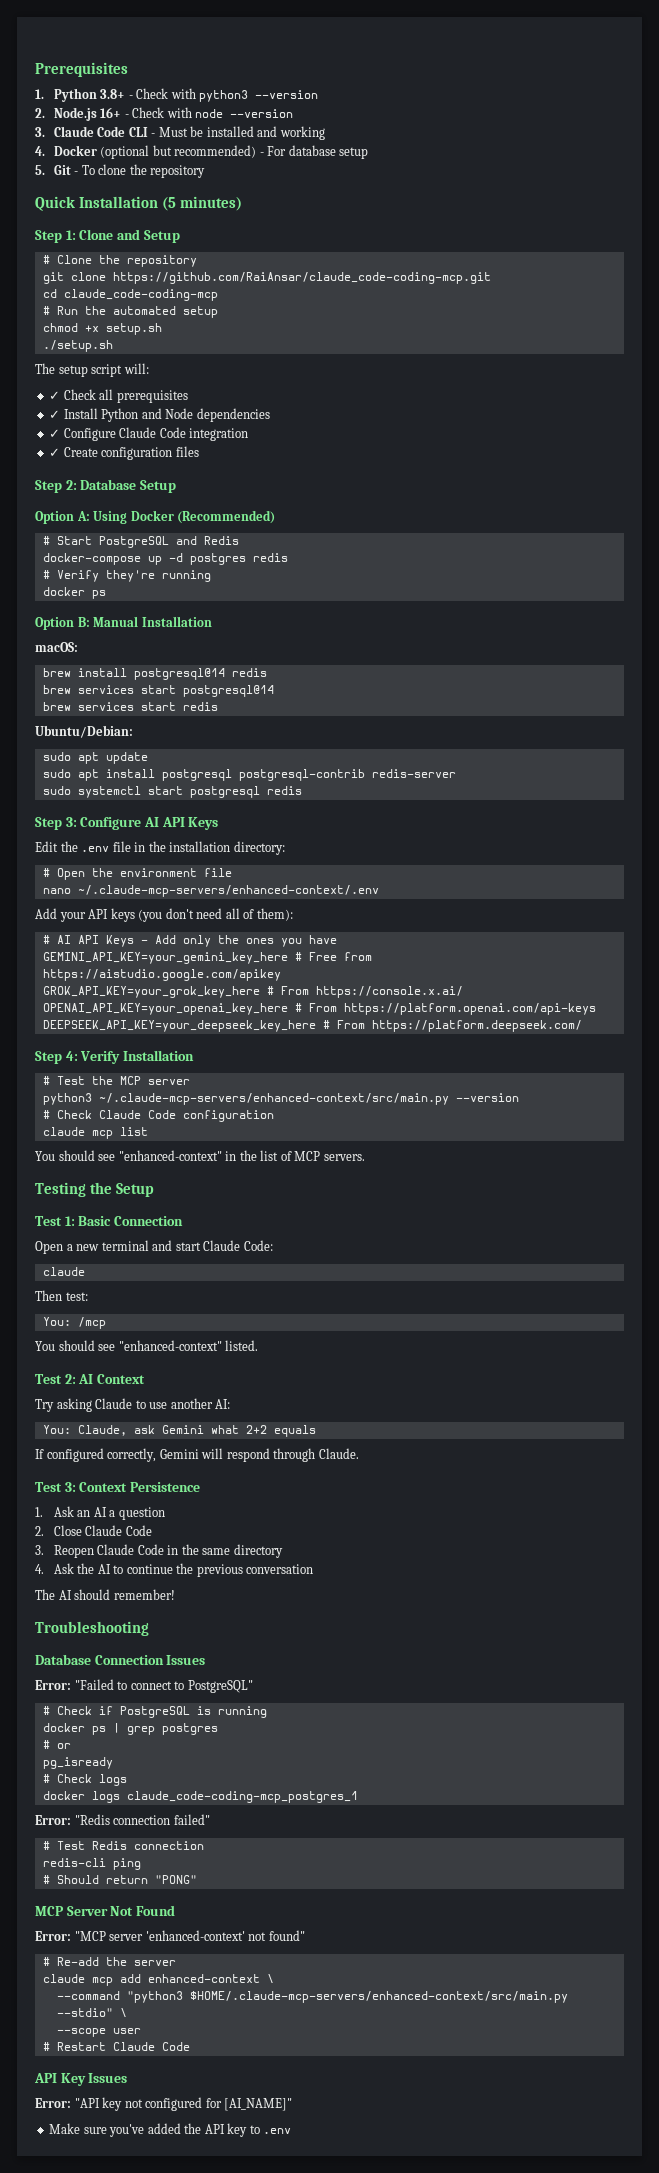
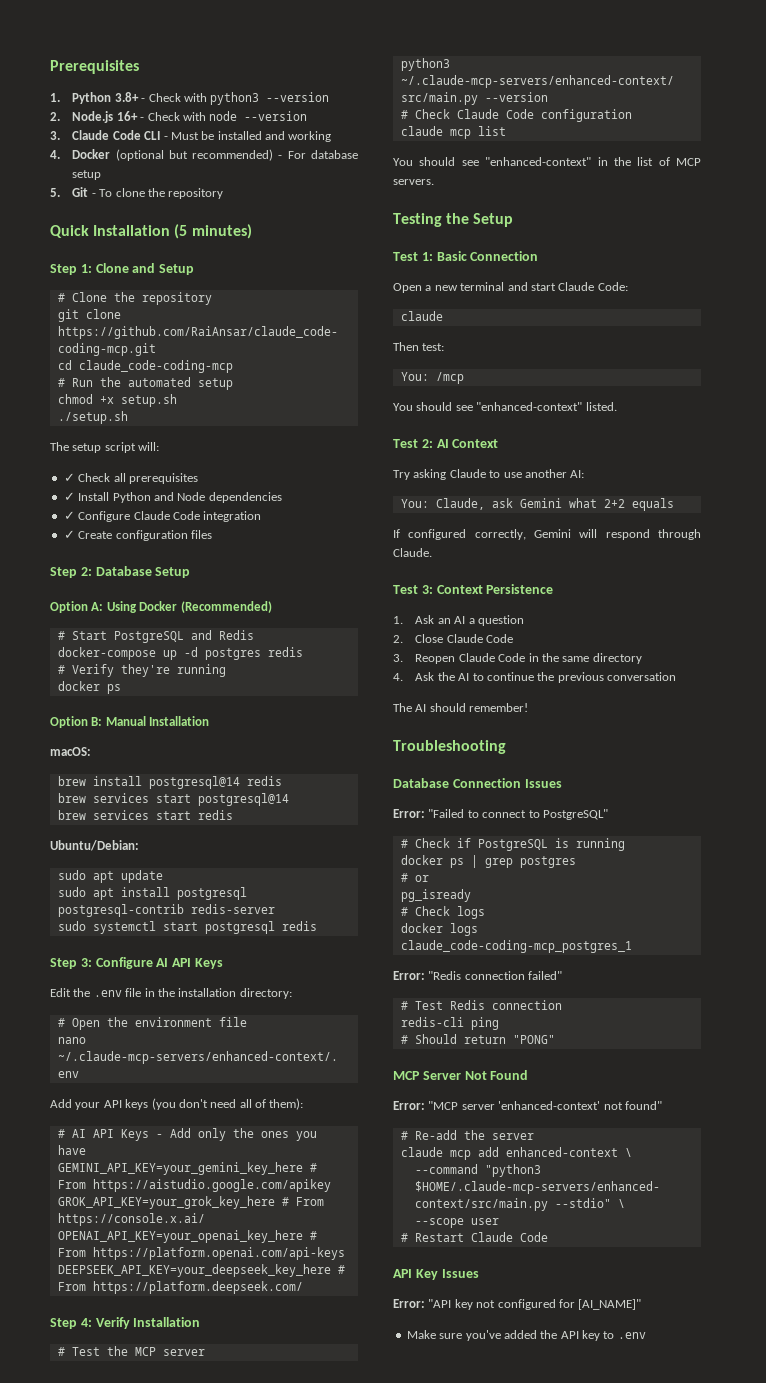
- GEMINI_API_KEY=your_gemini_key_here # Free from https://aistudio.google.com/apikey
+ GEMINI_API_KEY=your_gemini_key_here # From https://aistudio.google.com/apikey

